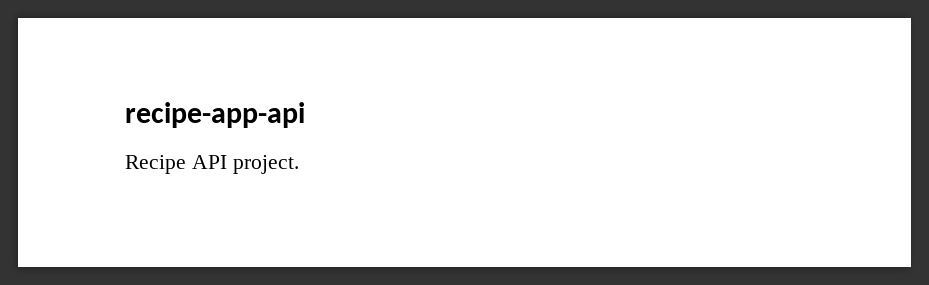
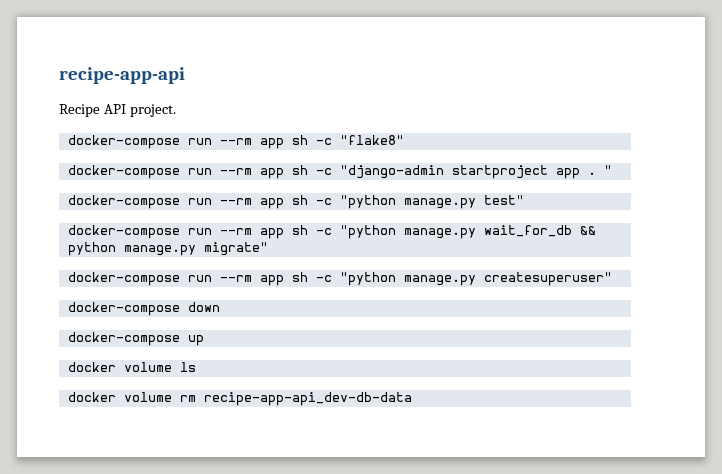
+ docker-compose run --rm app sh -c "flake8"
+ docker-compose run --rm app sh -c "django-admin startproject app . "
+ docker-compose run --rm app sh -c "python manage.py test"
+ docker-compose run --rm app sh -c "python manage.py wait_for_db && python manage.py migrate"
+ docker-compose run --rm app sh -c "python manage.py createsuperuser"
+ docker-compose down
+ docker-compose up
+ docker volume ls
+ docker volume rm recipe-app-api_dev-db-data

